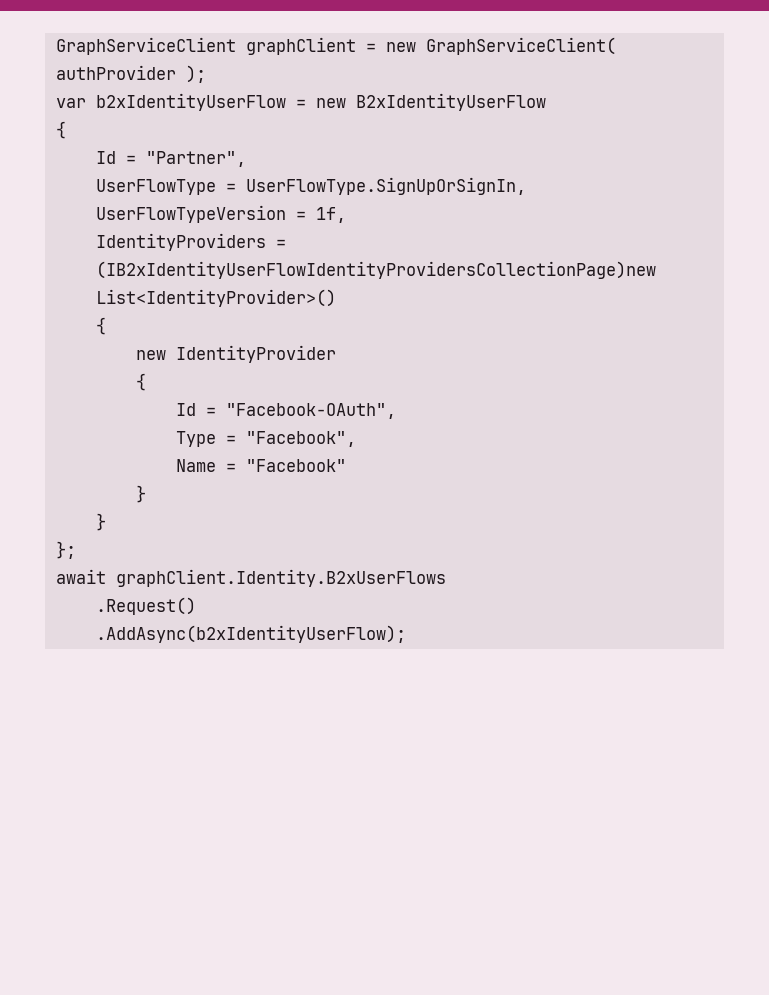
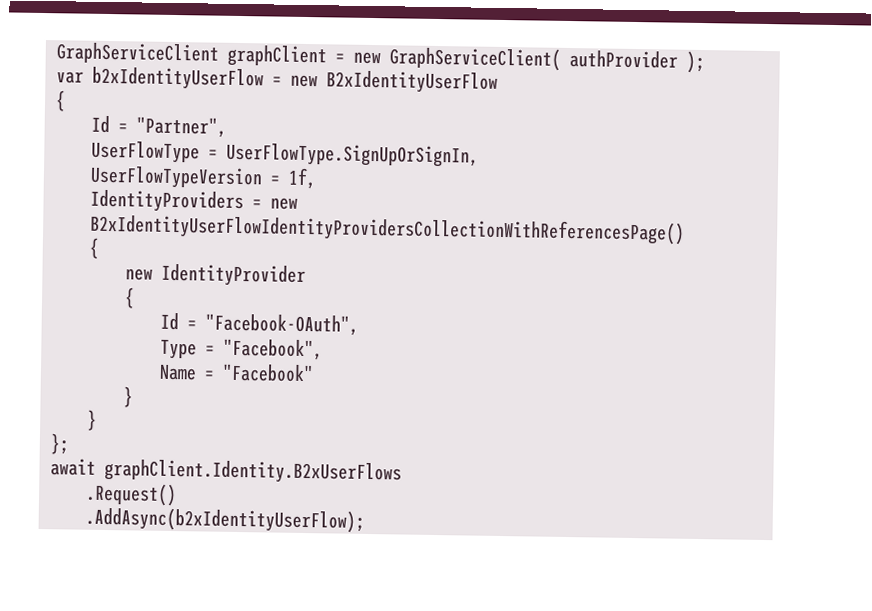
- IdentityProviders = (IB2xIdentityUserFlowIdentityProvidersCollectionPage)new List<IdentityProvider>()
+ IdentityProviders = new B2xIdentityUserFlowIdentityProvidersCollectionWithReferencesPage()

